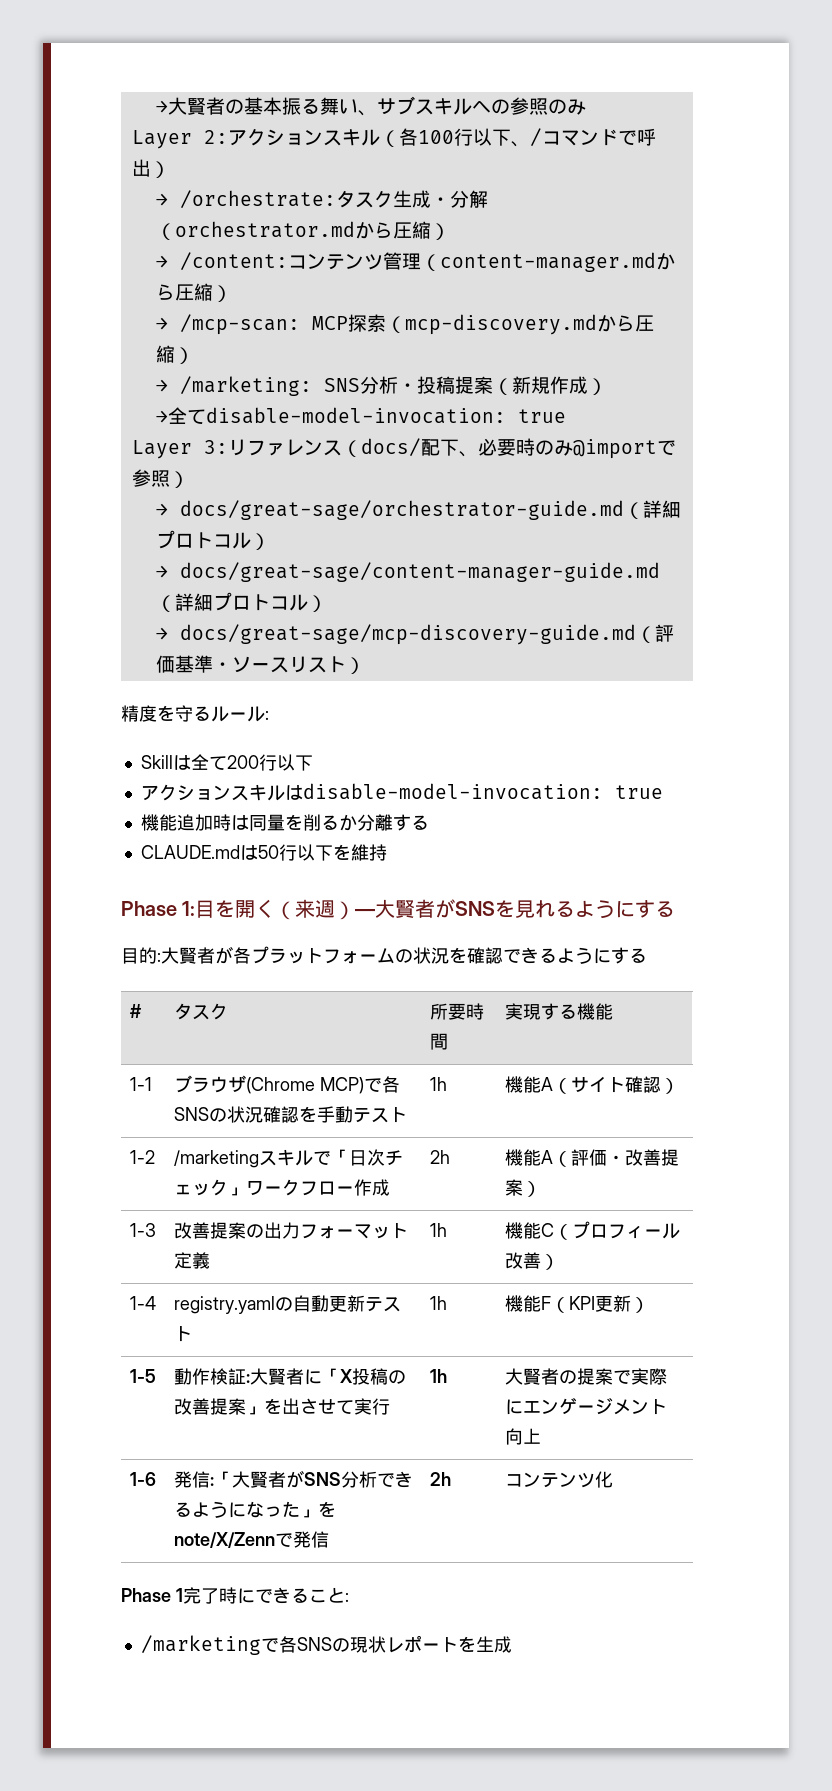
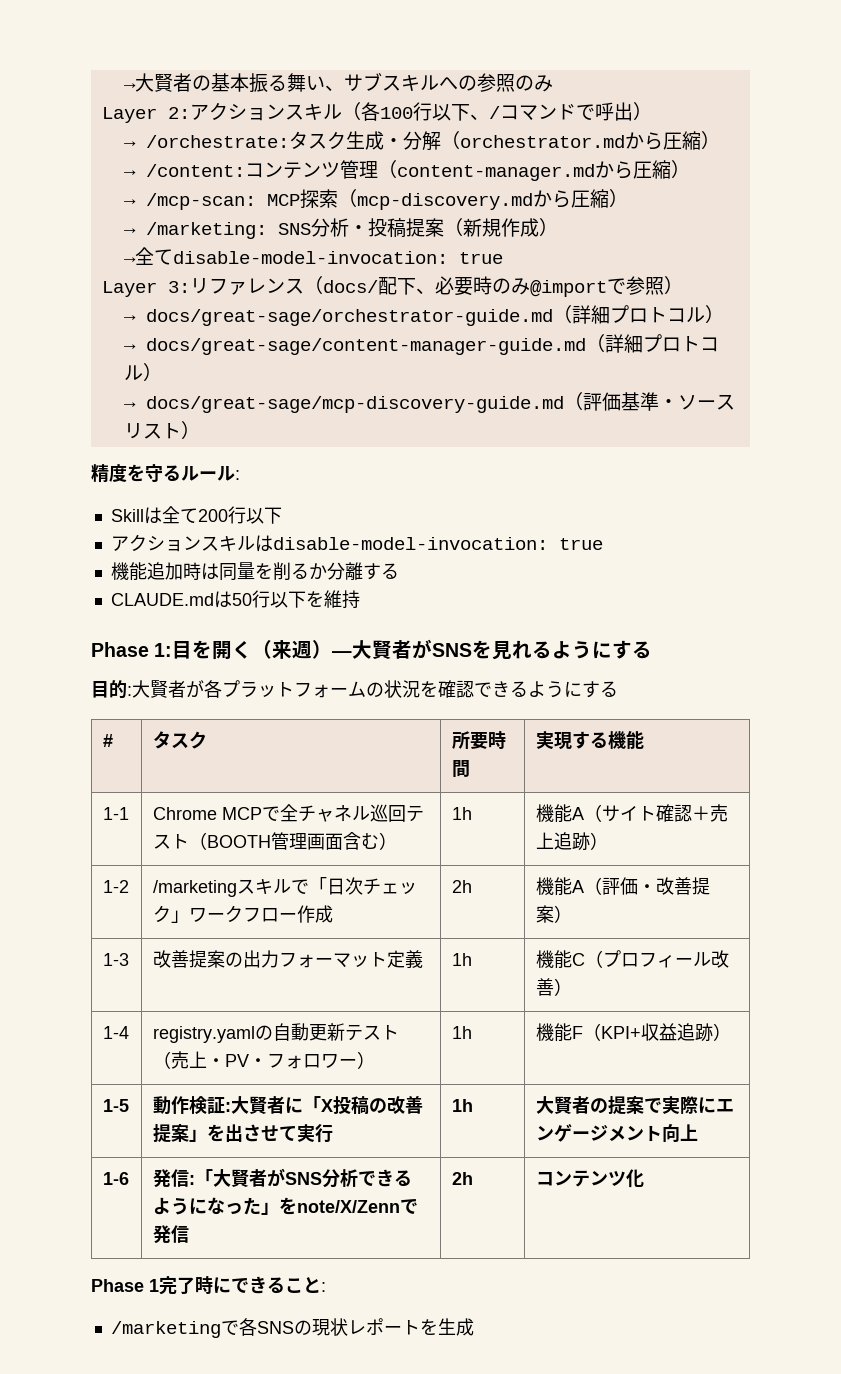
- 1-1 | ブラウザ(Chrome MCP)で各SNSの状況確認を手動テスト | 1h | 機能A（サイト確認）
+ 1-1 | Chrome MCPで全チャネル巡回テスト（BOOTH管理画面含む） | 1h | 機能A（サイト確認＋売上追跡）
- 1-4 | registry.yamlの自動更新テスト | 1h | 機能F（KPI更新）
+ 1-4 | registry.yamlの自動更新テスト（売上・PV・フォロワー） | 1h | 機能F（KPI+収益追跡）

